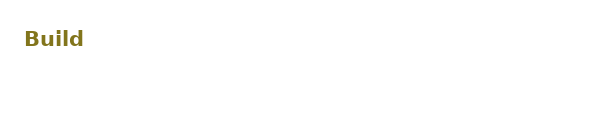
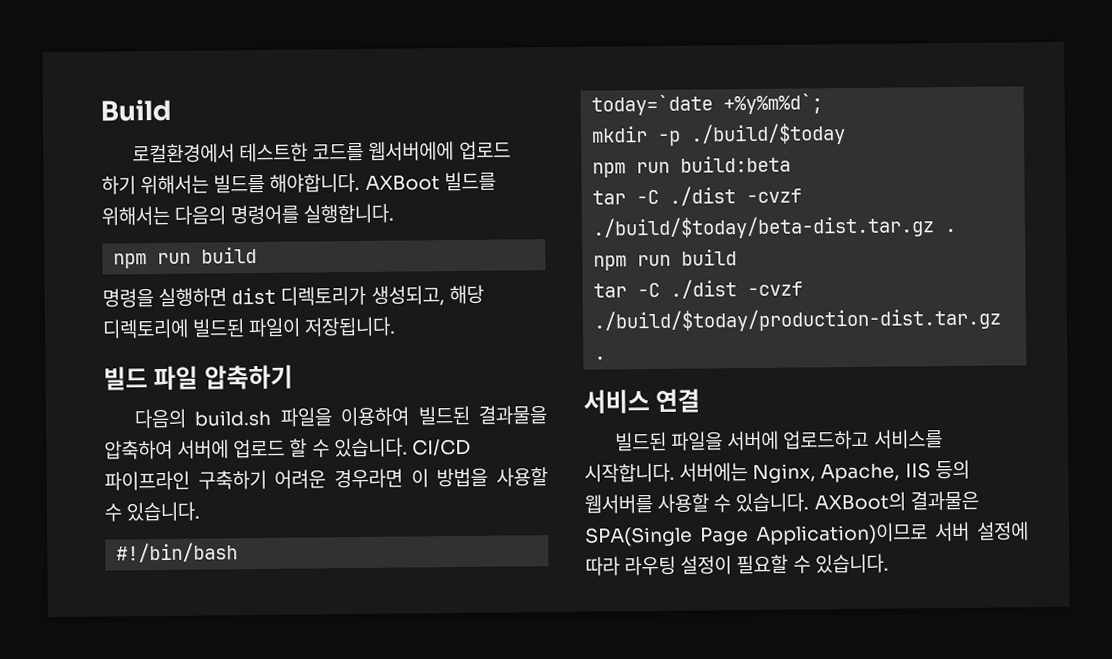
+ 로컬환경에서 테스트한 코드를 웹서버에에 업로드 하기 위해서는 빌드를 해야합니다. AXBoot 빌드를 위해서는 다음의 명령어를 실행합니다.
+ npm run build
+ 명령을 실행하면 dist 디렉토리가 생성되고, 해당 디렉토리에 빌드된 파일이 저장됩니다.
+ 빌드 파일 압축하기
+ 다음의 build.sh 파일을 이용하여 빌드된 결과물을 압축하여 서버에 업로드 할 수 있습니다. CI/CD 파이프라인 구축하기 어려운 경우라면 이 방법을 사용할 수 있습니다.
+ #!/bin/bash
+ today=`date +%y%m%d`;
+ mkdir -p ./build/$today
+ npm run build:beta
+ tar -C ./dist -cvzf ./build/$today/beta-dist.tar.gz .
+ npm run build
+ tar -C ./dist -cvzf ./build/$today/production-dist.tar.gz .
+ 서비스 연결
+ 빌드된 파일을 서버에 업로드하고 서비스를 시작합니다. 서버에는 Nginx, Apache, IIS 등의 웹서버를 사용할 수 있습니다. AXBoot의 결과물은 SPA(Single Page Application)이므로 서버 설정에 따라 라우팅 설정이 필요할 수 있습니다.

